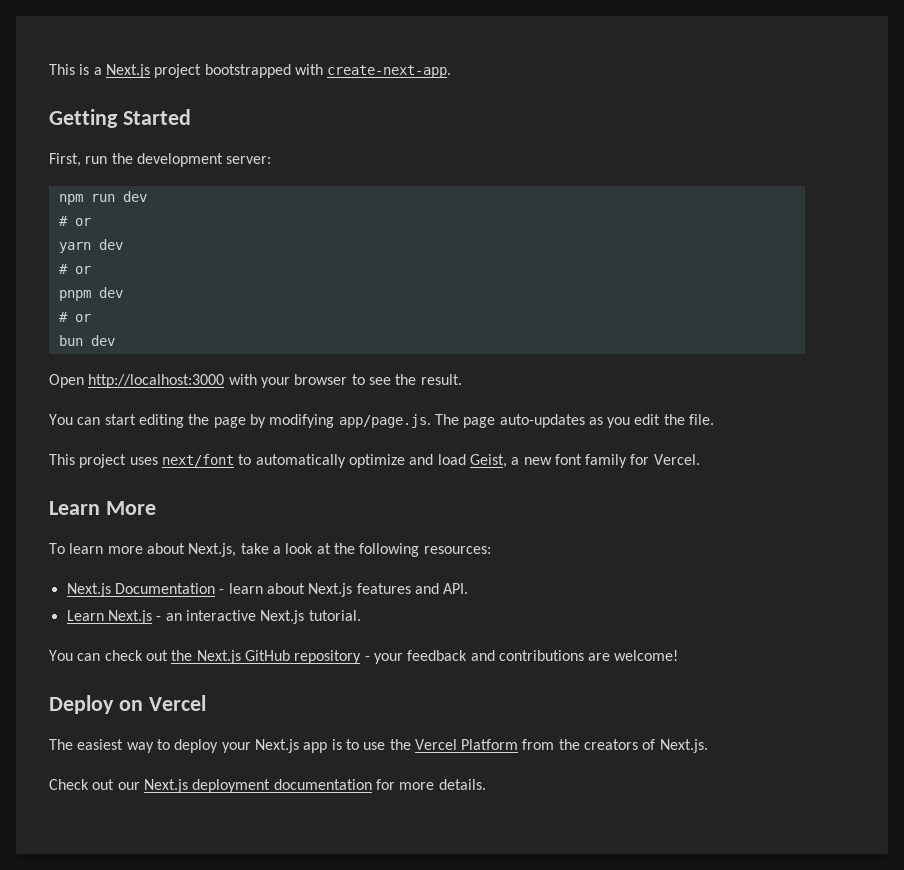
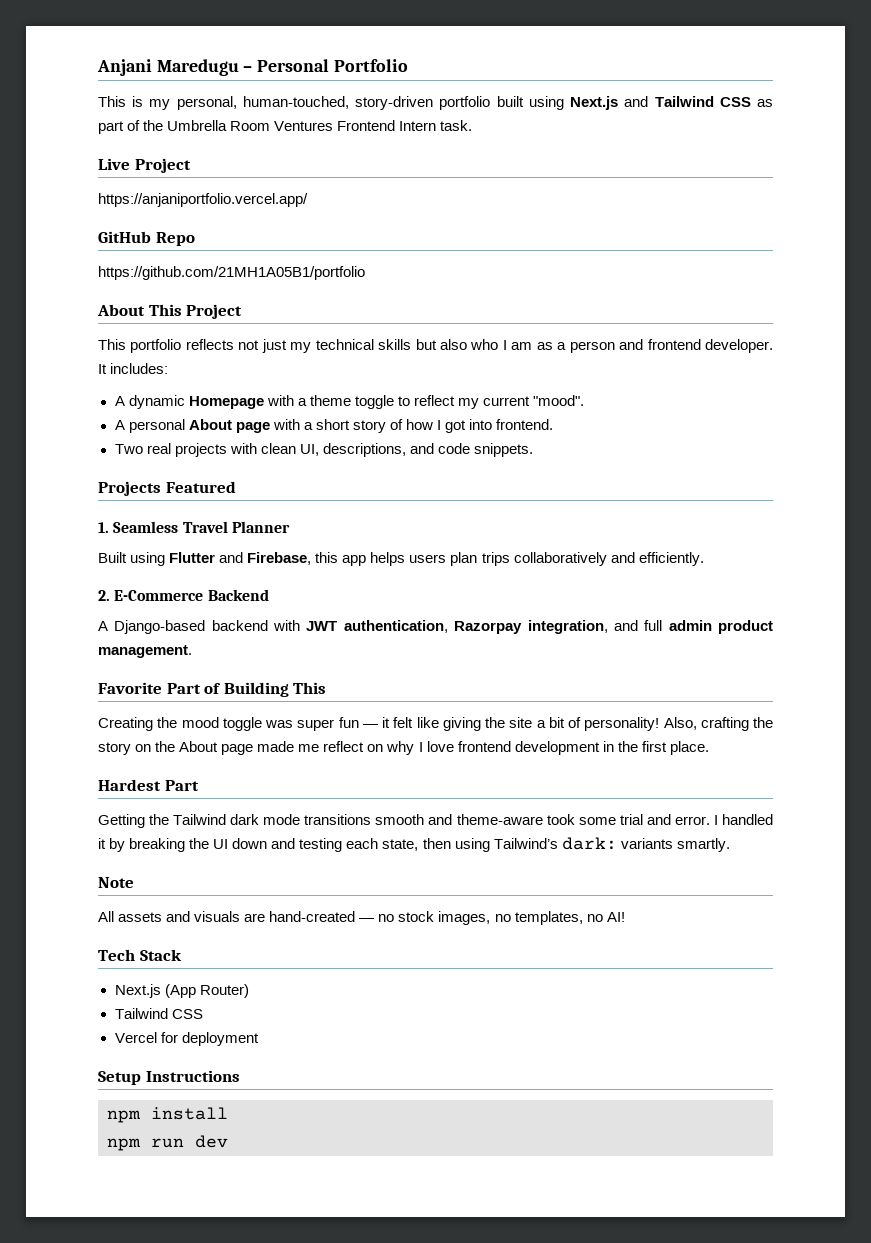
- This is a Next.js project bootstrapped with create-next-app.
- Getting Started
- First, run the development server:
+ Anjani Maredugu – Personal Portfolio
+ This is my personal, human-touched, story-driven portfolio built using Next.js and Tailwind CSS as part of the Umbrella Room Ventures Frontend Intern task.
+ Live Project
+ https://anjaniportfolio.vercel.app/
+ GitHub Repo
+ https://github.com/21MH1A05B1/portfolio
+ About This Project
+ This portfolio reflects not just my technical skills but also who I am as a person and frontend developer. It includes:
+ A dynamic Homepage with a theme toggle to reflect my current "mood".
+ A personal About page with a short story of how I got into frontend.
+ Two real projects with clean UI, descriptions, and code snippets.
+ Projects Featured
+ 1. Seamless Travel Planner
+ Built using Flutter and Firebase, this app helps users plan trips collaboratively and efficiently.
+ 2. E-Commerce Backend
+ A Django-based backend with JWT authentication, Razorpay integration, and full admin product management.
+ Favorite Part of Building This
+ Creating the mood toggle was super fun — it felt like giving the site a bit of personality! Also, crafting the story on the About page made me reflect on why I love frontend development in the first place.
+ Hardest Part
+ Getting the Tailwind dark mode transitions smooth and theme-aware took some trial and error. I handled it by breaking the UI down and testing each state, then using Tailwind’s dark: variants smartly.
+ Note
+ All assets and visuals are hand-created — no stock images, no templates, no AI!
+ Tech Stack
+ Next.js (App Router)
+ Tailwind CSS
+ Vercel for deployment
+ Setup Instructions
+ npm install
  npm run dev
- # or
- yarn dev
- # or
- pnpm dev
- # or
- bun dev
- Open http://localhost:3000 with your browser to see the result.
- You can start editing the page by modifying app/page.js. The page auto-updates as you edit the file.
- This project uses next/font to automatically optimize and load Geist, a new font family for Vercel.
- Learn More
- To learn more about Next.js, take a look at the following resources:
- Next.js Documentation - learn about Next.js features and API.
- Learn Next.js - an interactive Next.js tutorial.
- You can check out the Next.js GitHub repository - your feedback and contributions are welcome!
- Deploy on Vercel
- The easiest way to deploy your Next.js app is to use the Vercel Platform from the creators of Next.js.
- Check out our Next.js deployment documentation for more details.

